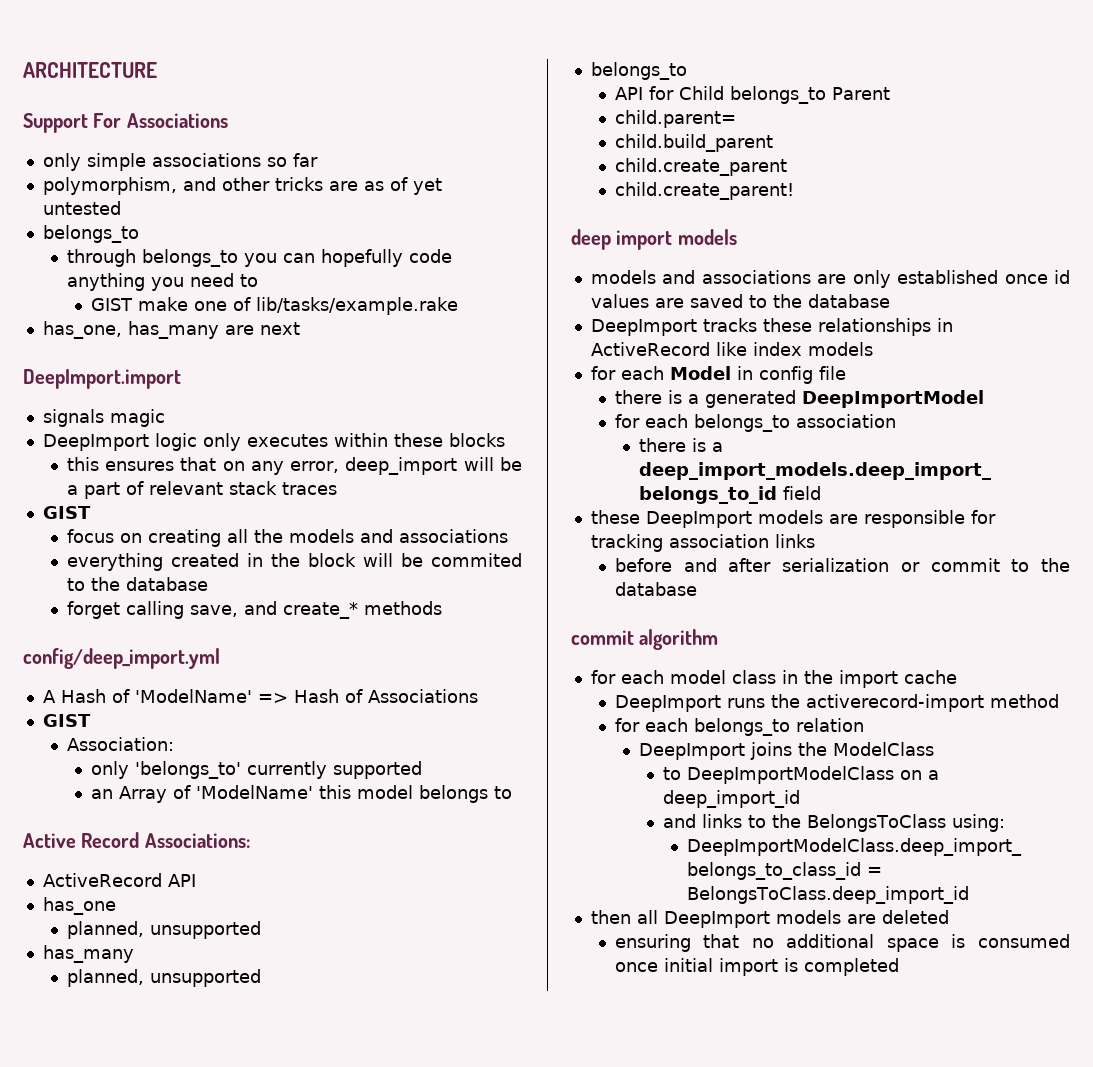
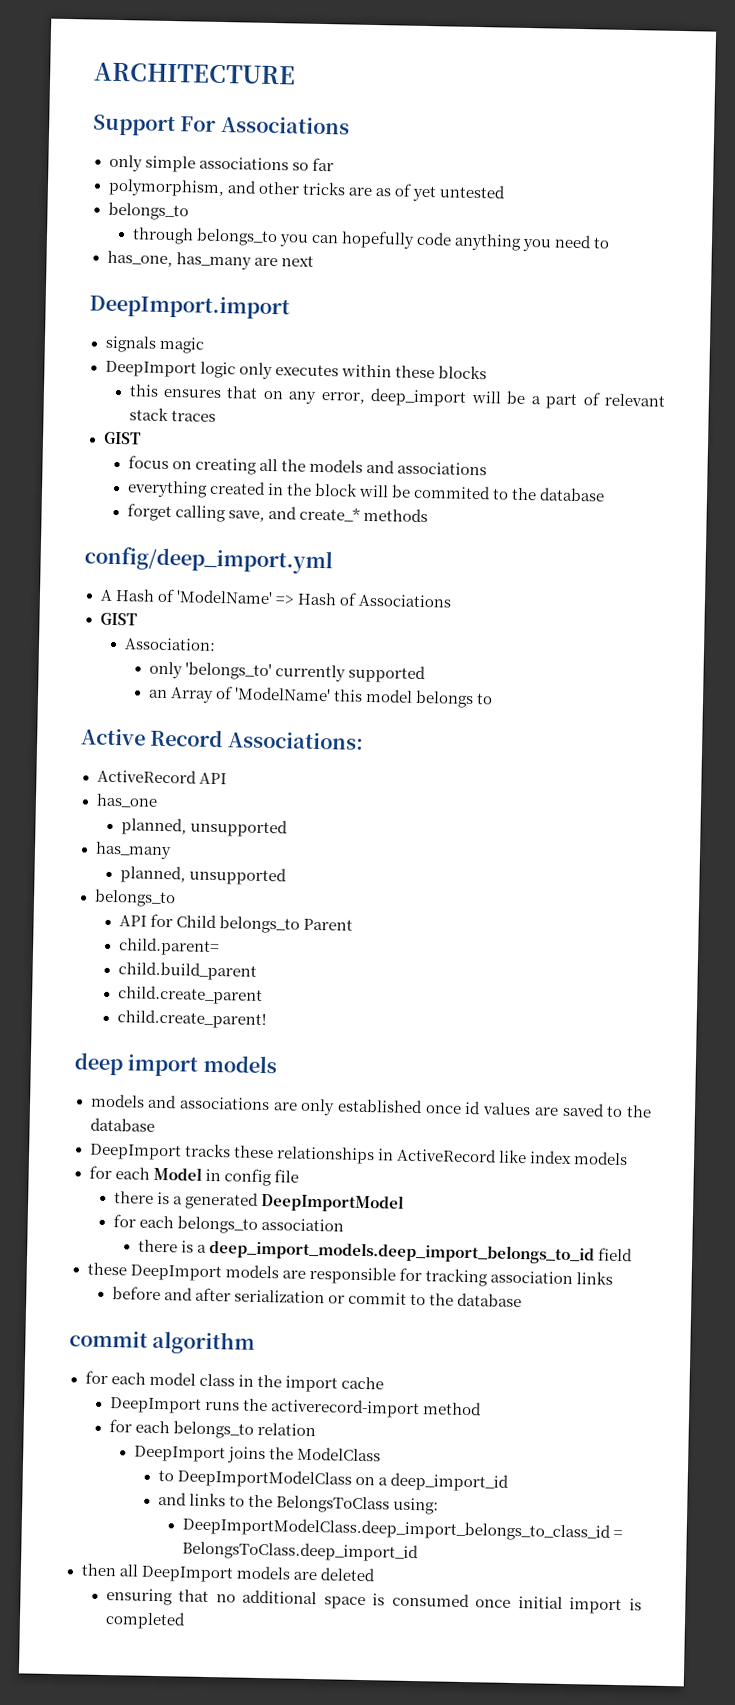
- GIST make one of lib/tasks/example.rake

